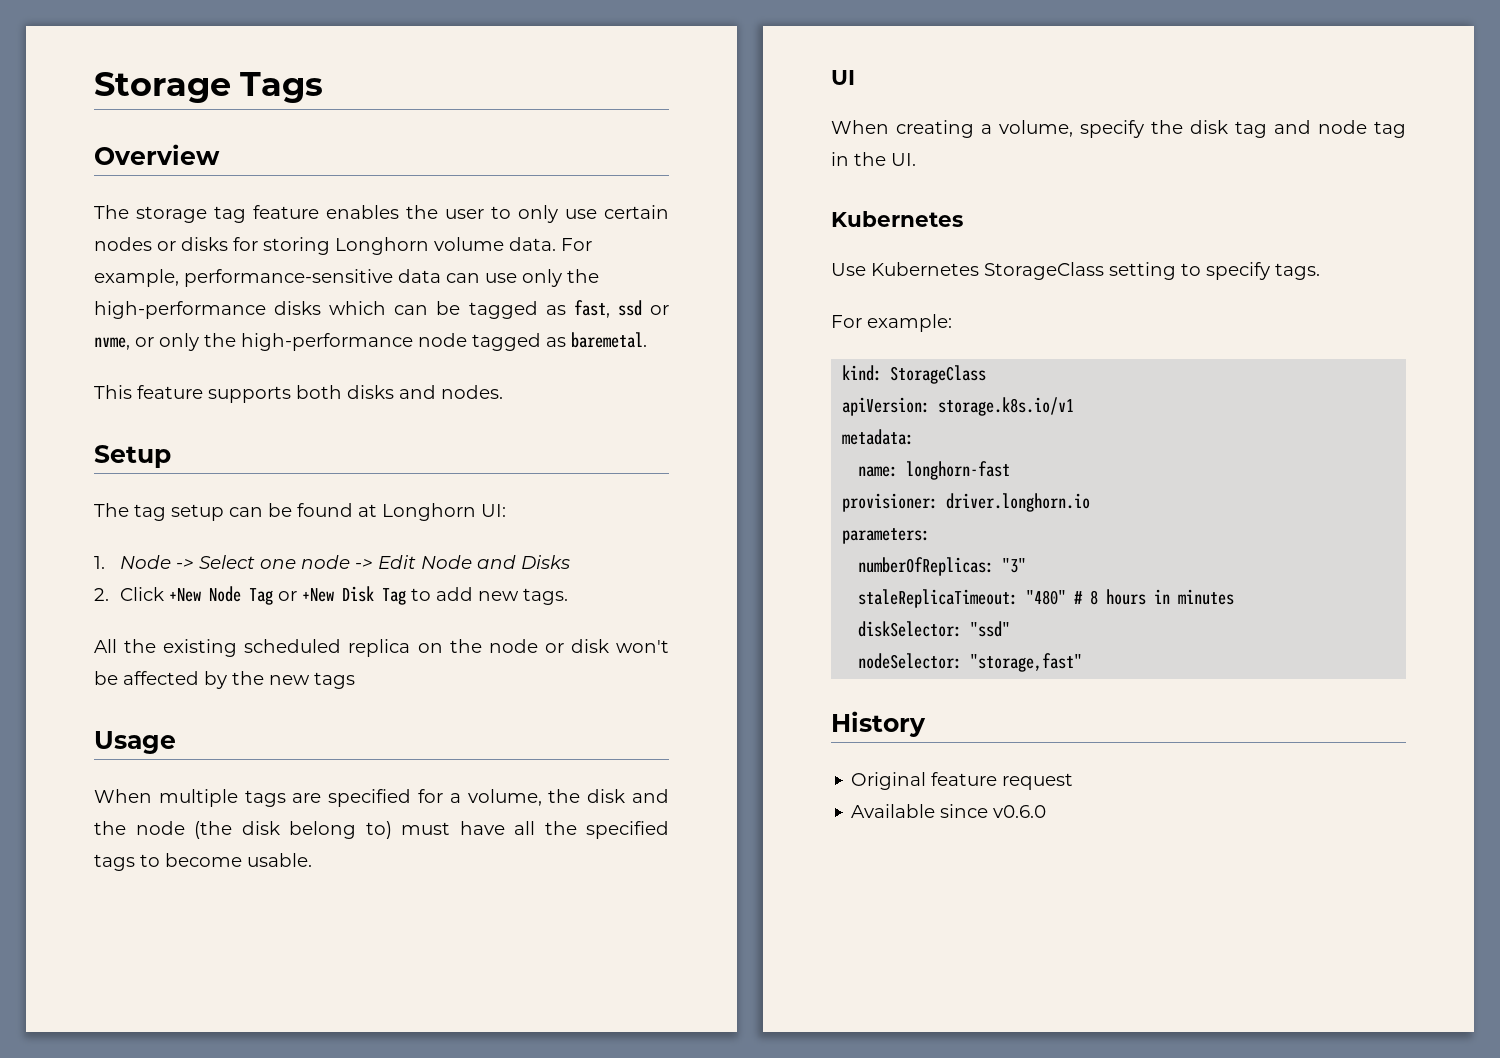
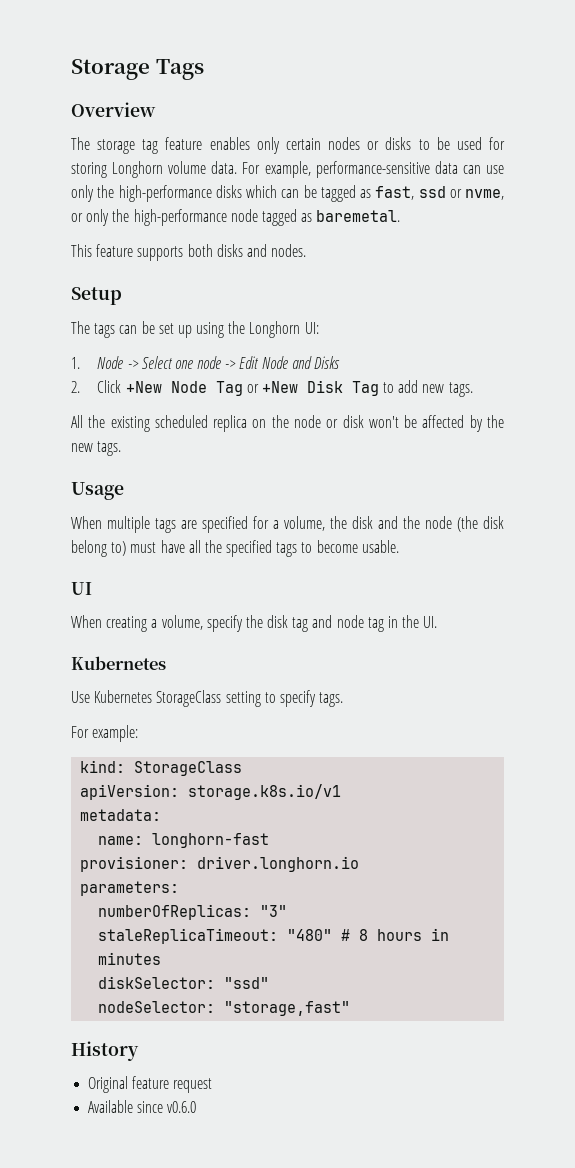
- The storage tag feature enables the user to only use certain nodes or disks for storing Longhorn volume data.
+ The storage tag feature enables only certain nodes or disks to be used for storing Longhorn volume data.
- The tag setup can be found at Longhorn UI:
+ The tags can be set up using the Longhorn UI:
- All the existing scheduled replica on the node or disk won't be affected by the new tags
+ All the existing scheduled replica on the node or disk won't be affected by the new tags.

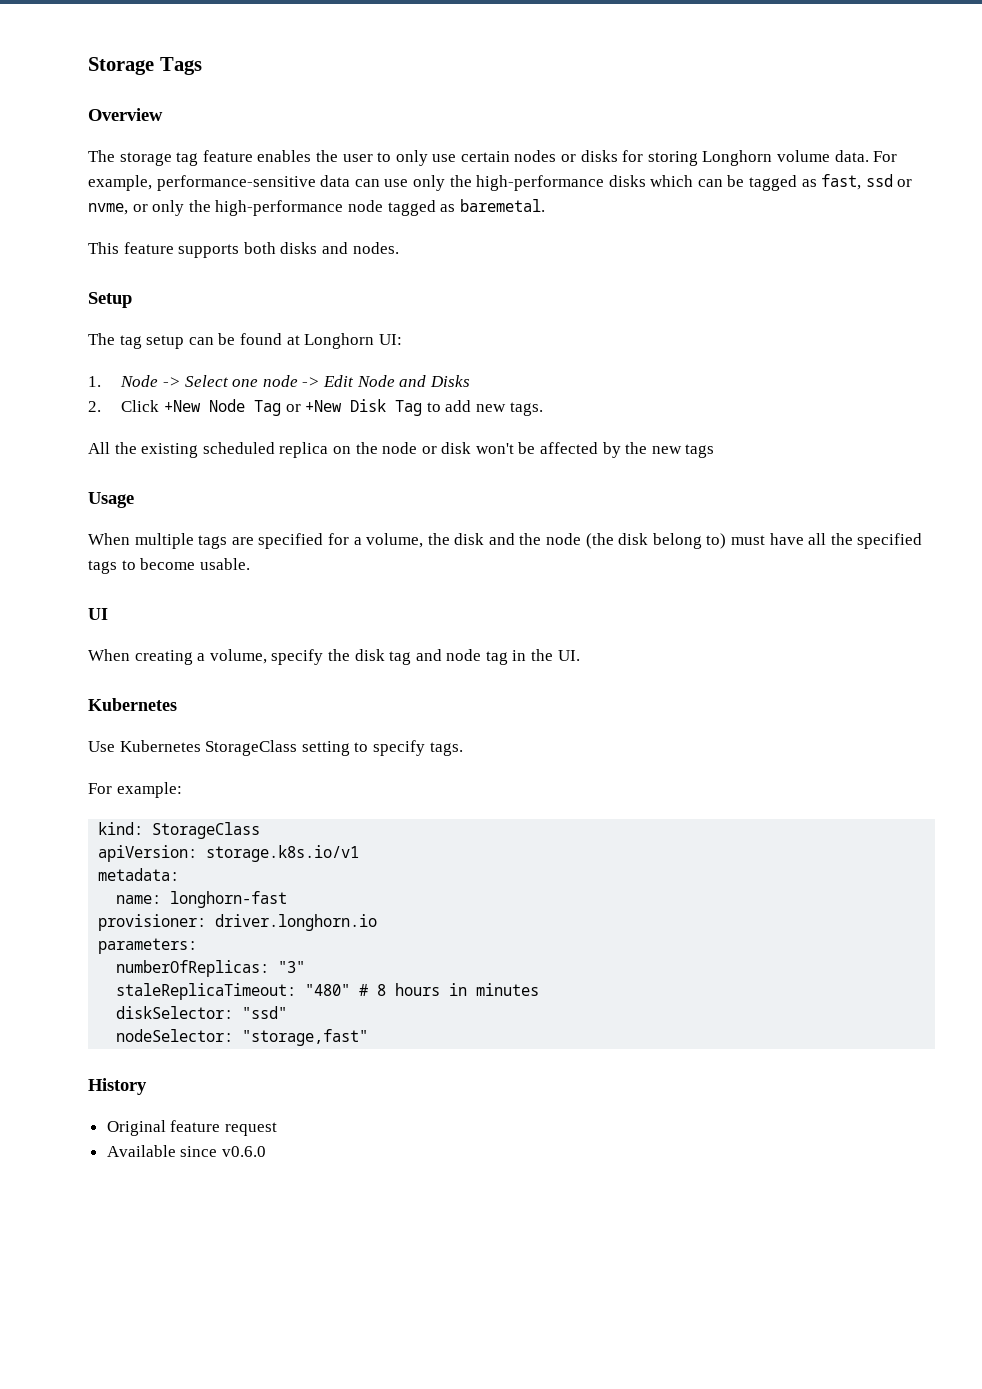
- The storage tag feature enables only certain nodes or disks to be used for storing Longhorn volume data.
+ The storage tag feature enables the user to only use certain nodes or disks for storing Longhorn volume data.
- The tags can be set up using the Longhorn UI:
+ The tag setup can be found at Longhorn UI:
- All the existing scheduled replica on the node or disk won't be affected by the new tags.
+ All the existing scheduled replica on the node or disk won't be affected by the new tags

